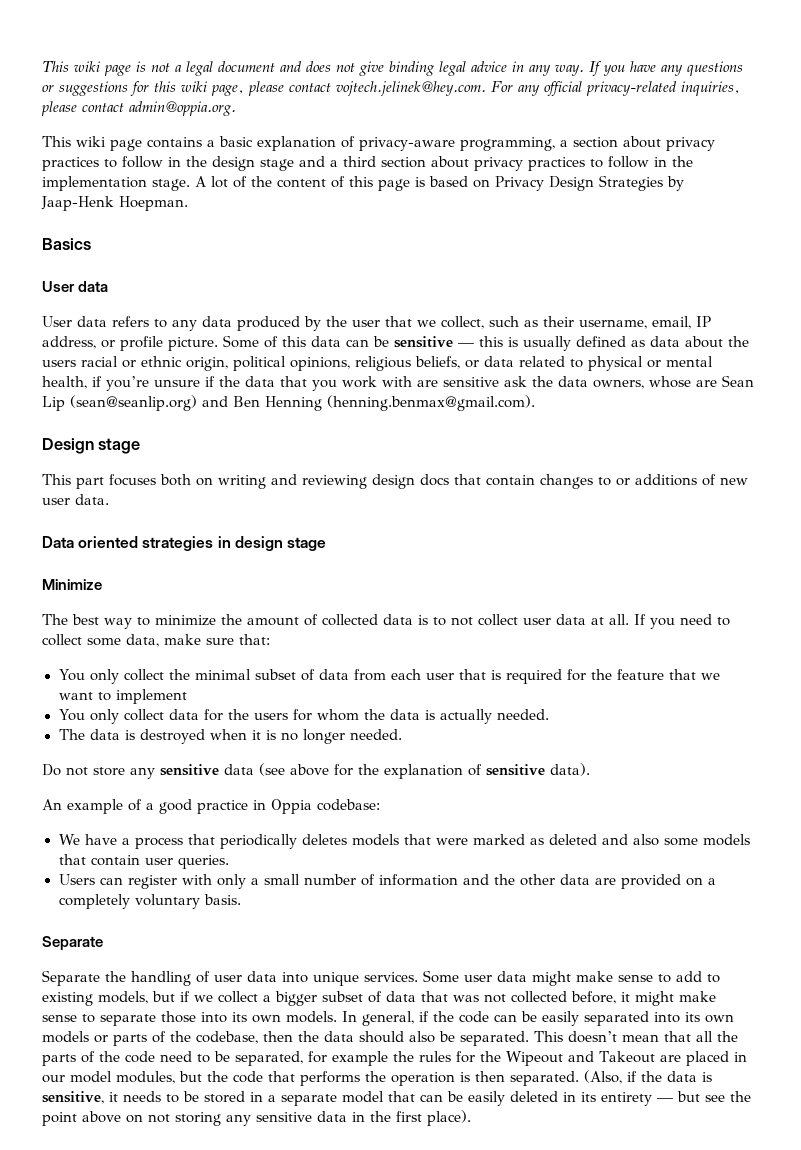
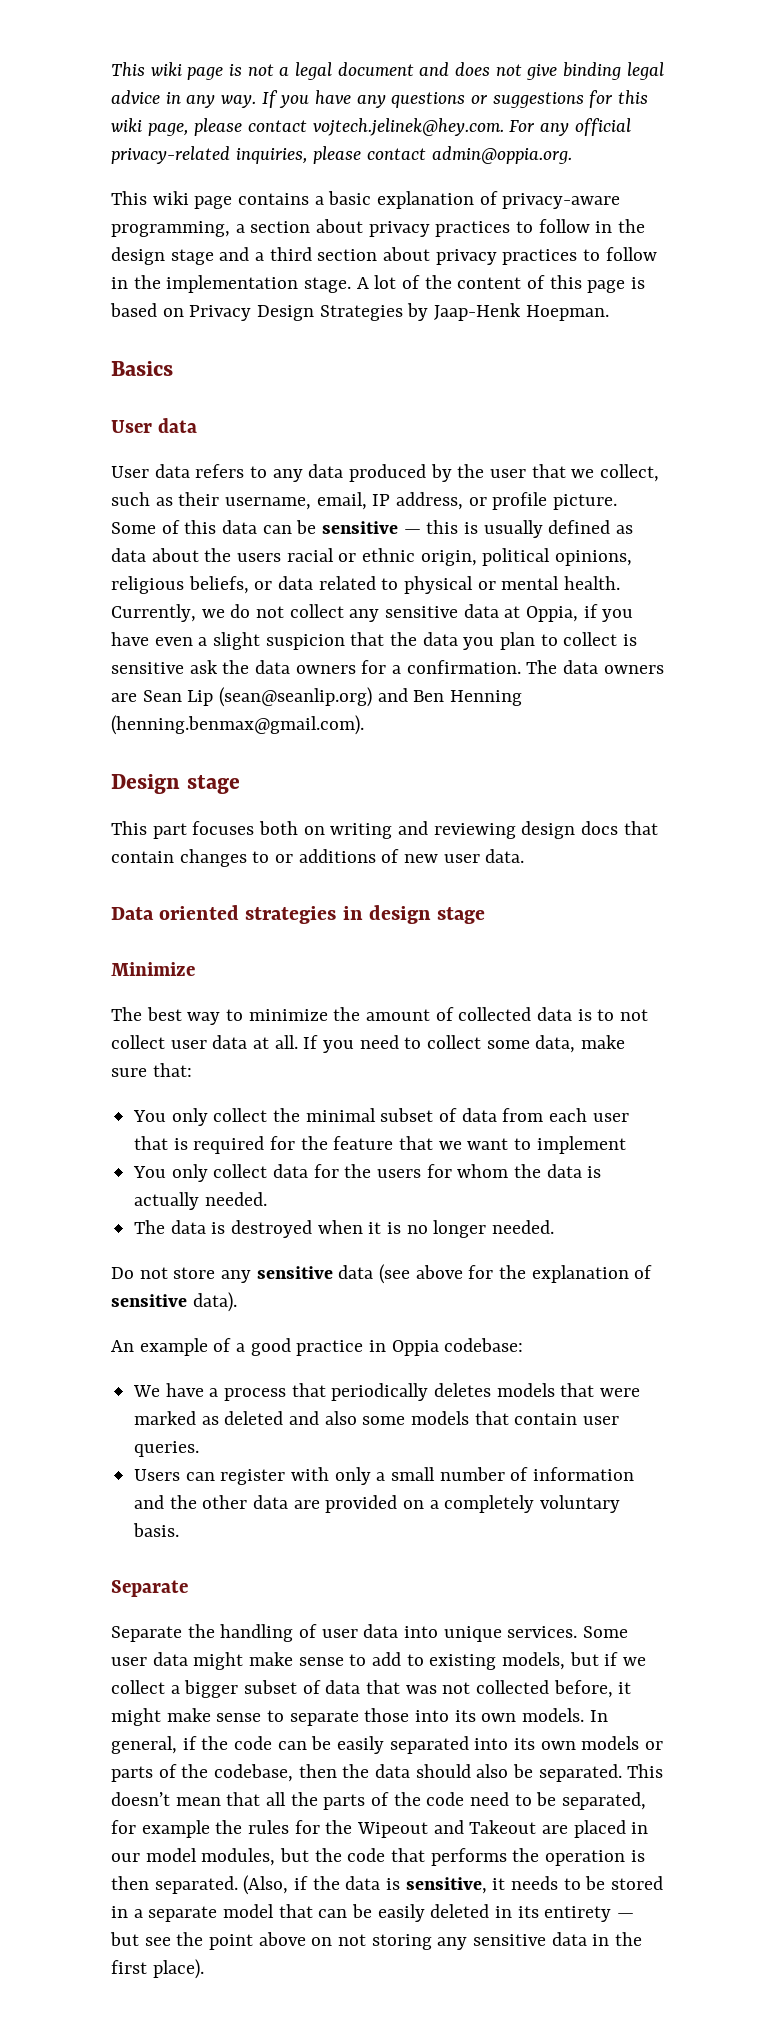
- Some of this data can be sensitive — this is usually defined as data about the users racial or ethnic origin, political opinions, religious beliefs, or data related to physical or mental health, if you’re unsure if the data that you work with are sensitive ask the data owners, whose are Sean Lip (sean@seanlip.org) and Ben Henning (henning.benmax@gmail.com).
+ Some of this data can be sensitive — this is usually defined as data about the users racial or ethnic origin, political opinions, religious beliefs, or data related to physical or mental health. Currently, we do not collect any sensitive data at Oppia, if you have even a slight suspicion that the data you plan to collect is sensitive ask the data owners for a confirmation. The data owners are Sean Lip (sean@seanlip.org) and Ben Henning (henning.benmax@gmail.com).

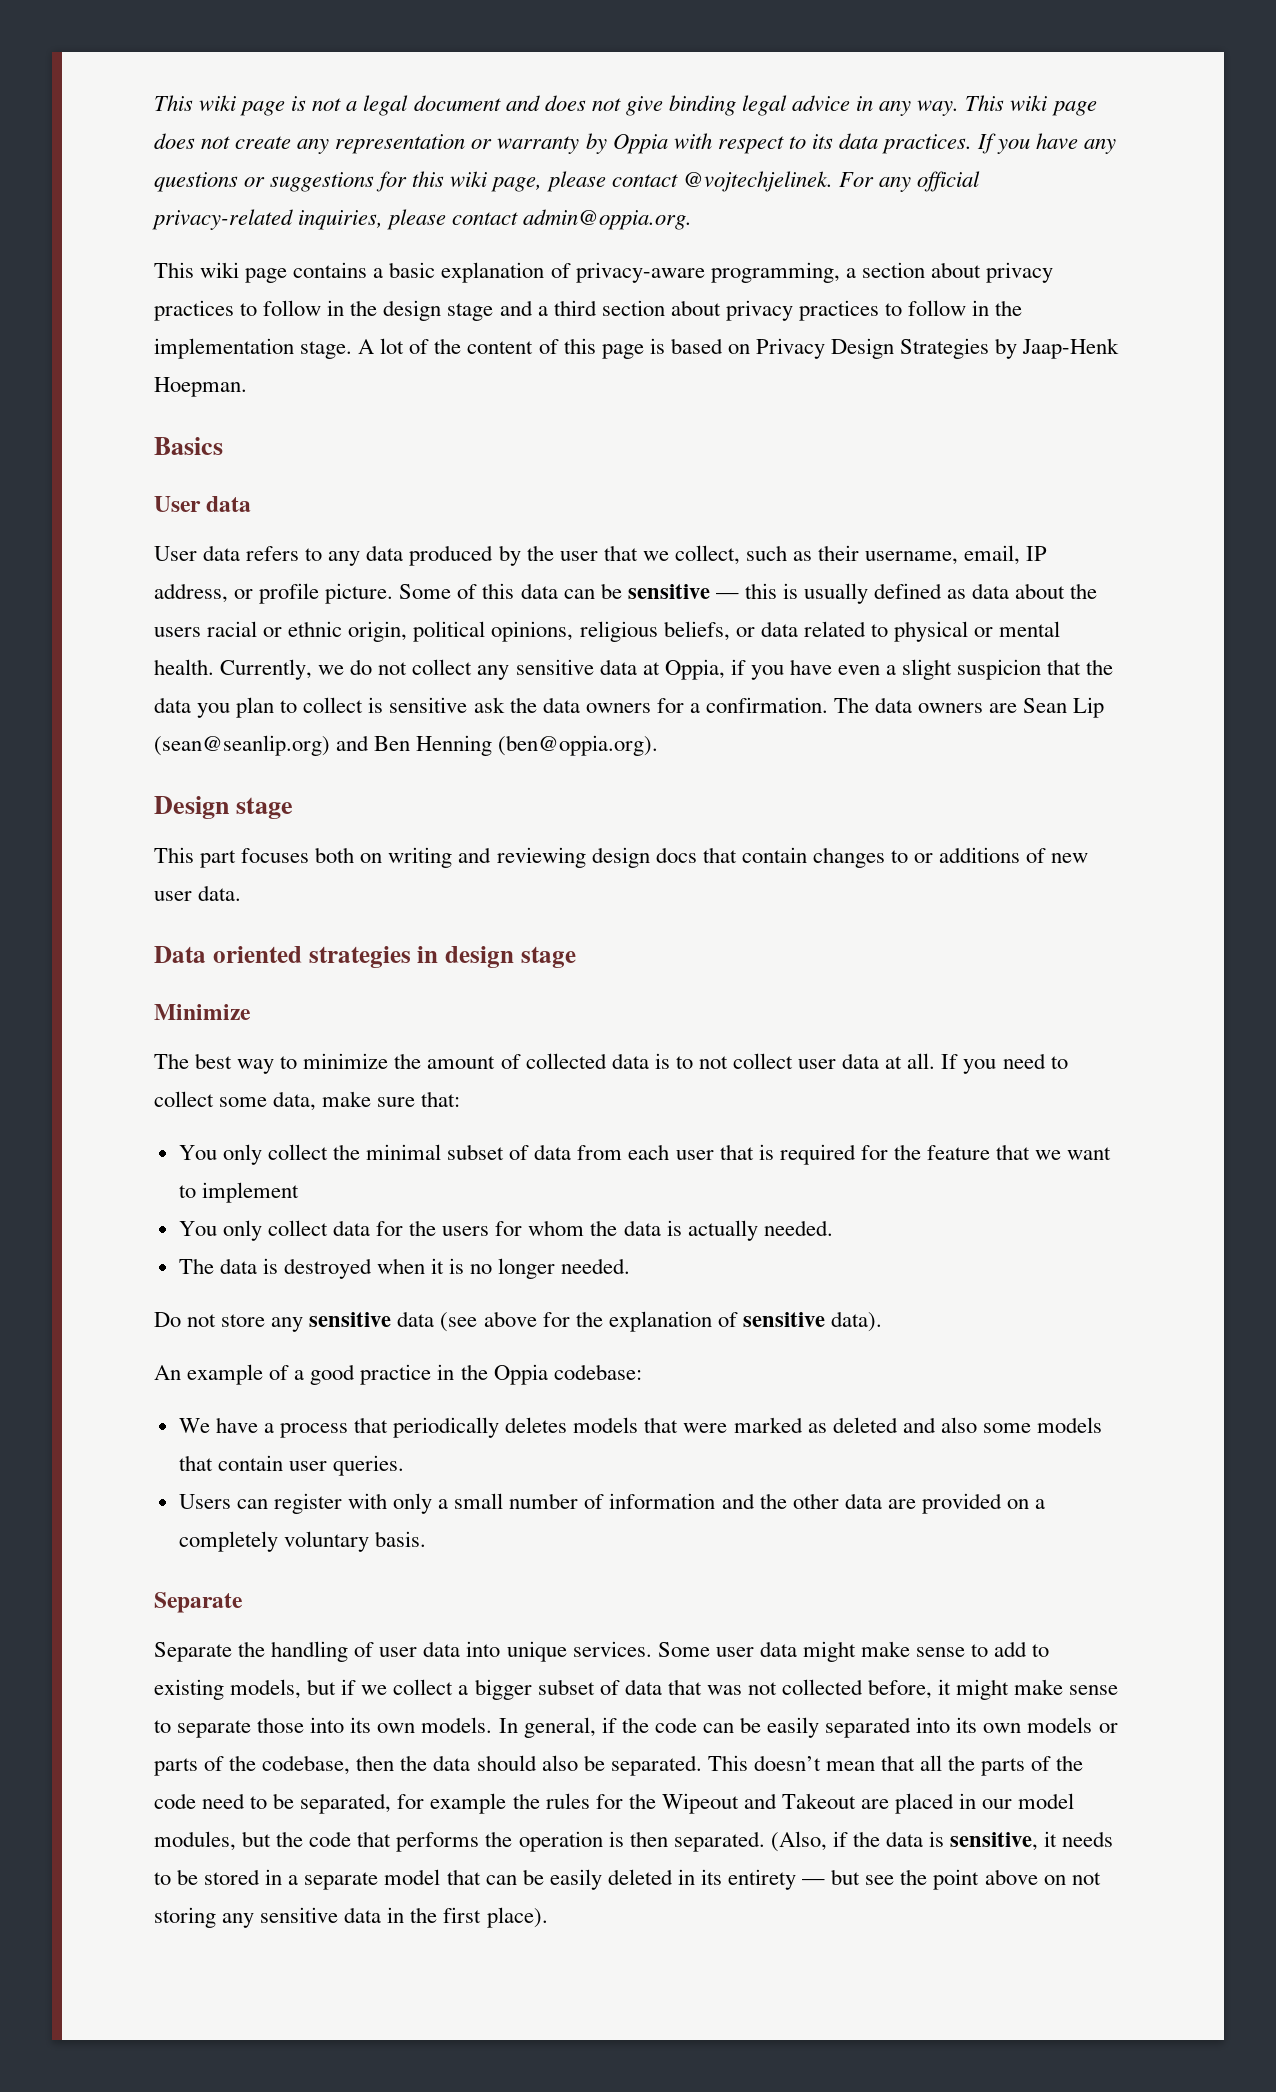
+ This wiki page does not create any representation or warranty by Oppia with respect to its data practices.
- If you have any questions or suggestions for this wiki page, please contact vojtech.jelinek@hey.com. For any official privacy-related inquiries, please contact admin@oppia.org.
+ If you have any questions or suggestions for this wiki page, please contact @vojtechjelinek. For any official privacy-related inquiries, please contact admin@oppia.org.
- The data owners are Sean Lip (sean@seanlip.org) and Ben Henning (henning.benmax@gmail.com).
+ The data owners are Sean Lip (sean@seanlip.org) and Ben Henning (ben@oppia.org).
- An example of a good practice in Oppia codebase:
+ An example of a good practice in the Oppia codebase:

